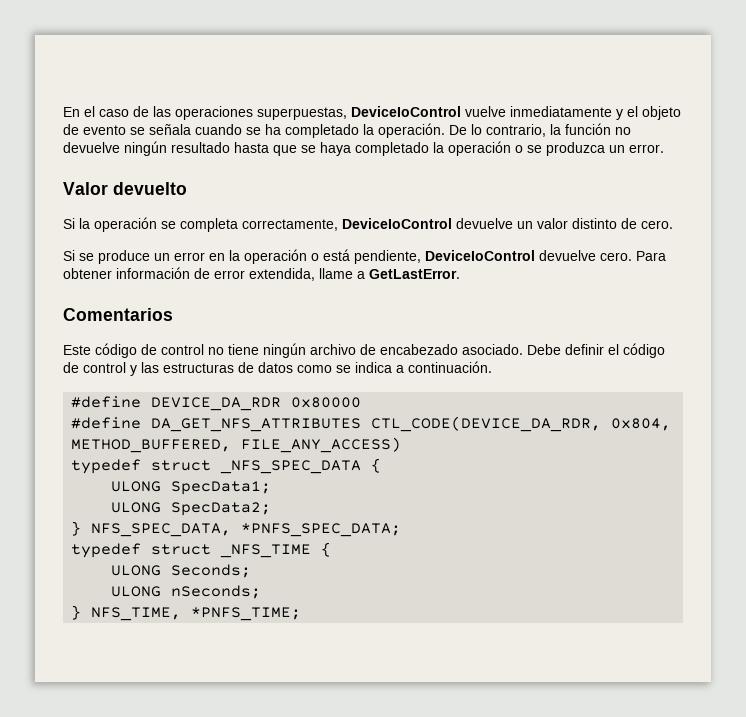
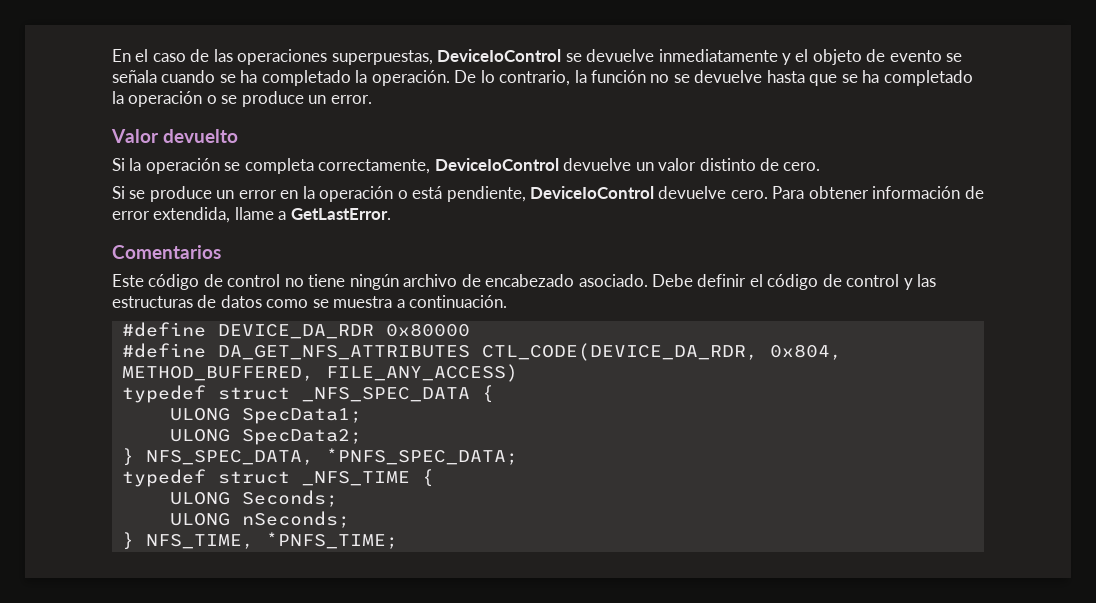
- En el caso de las operaciones superpuestas, DeviceIoControl vuelve inmediatamente y el objeto de evento se señala cuando se ha completado la operación.
+ En el caso de las operaciones superpuestas, DeviceIoControl se devuelve inmediatamente y el objeto de evento se señala cuando se ha completado la operación.
- De lo contrario, la función no devuelve ningún resultado hasta que se haya completado la operación o se produzca un error.
+ De lo contrario, la función no se devuelve hasta que se ha completado la operación o se produce un error.
- Debe definir el código de control y las estructuras de datos como se indica a continuación.
+ Debe definir el código de control y las estructuras de datos como se muestra a continuación.

